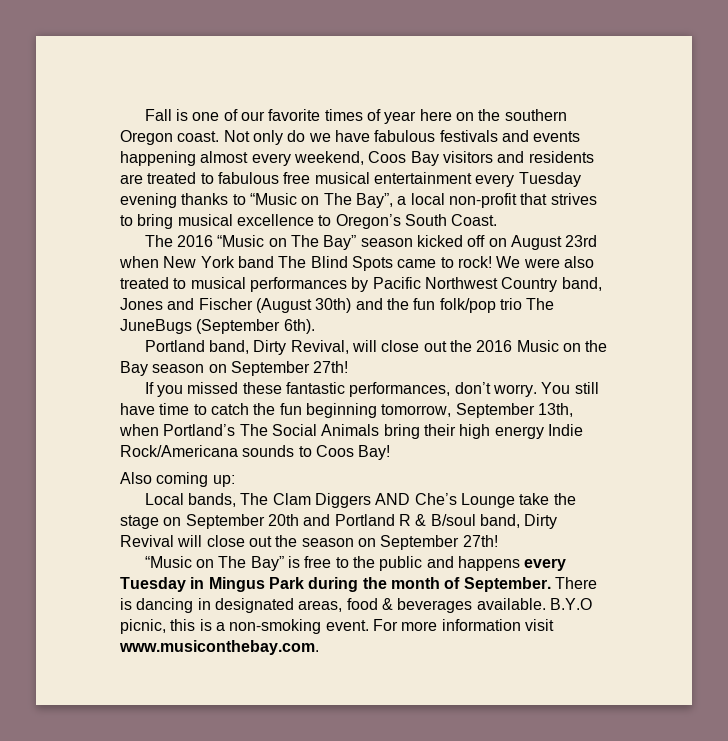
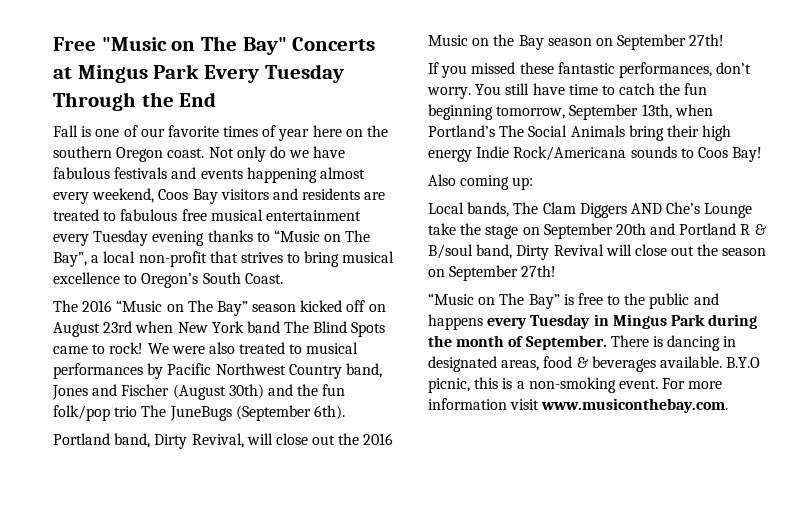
+ Free "Music on The Bay" Concerts at Mingus Park Every Tuesday Through the End

